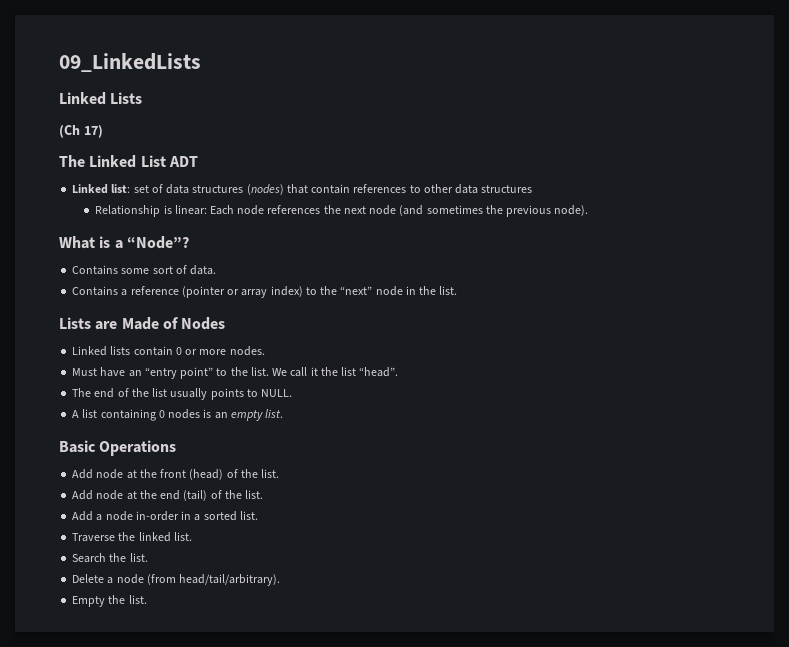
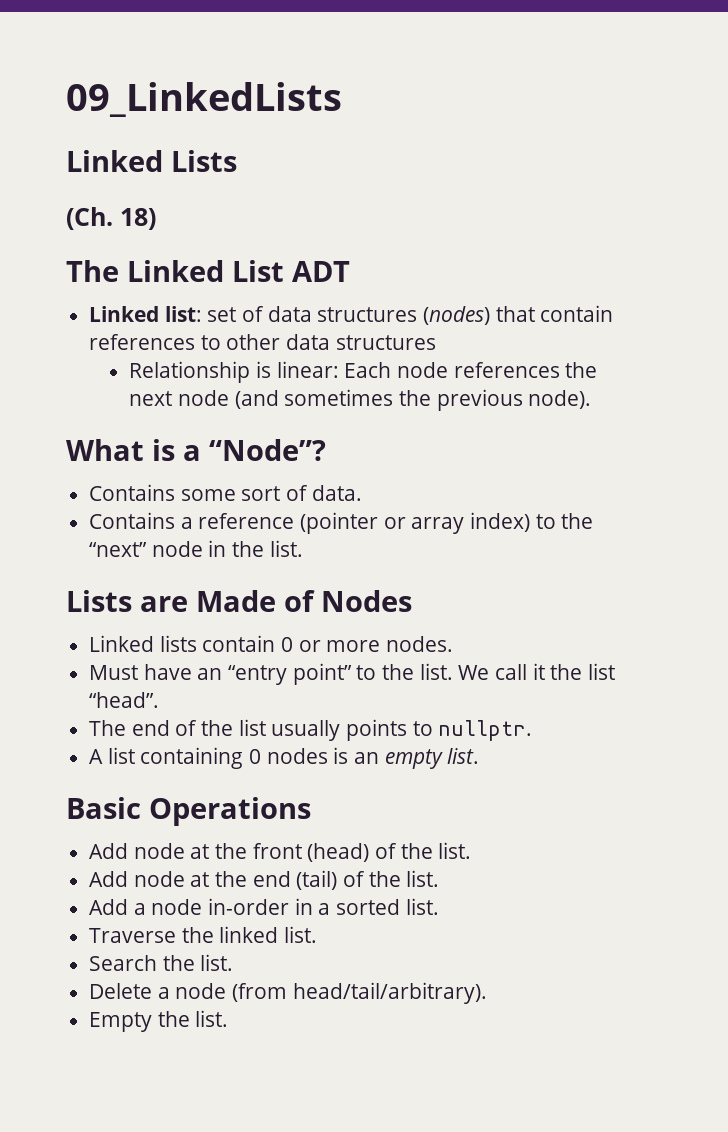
- (Ch 17)
+ (Ch. 18)
- The end of the list usually points to NULL.
+ The end of the list usually points to nullptr.

